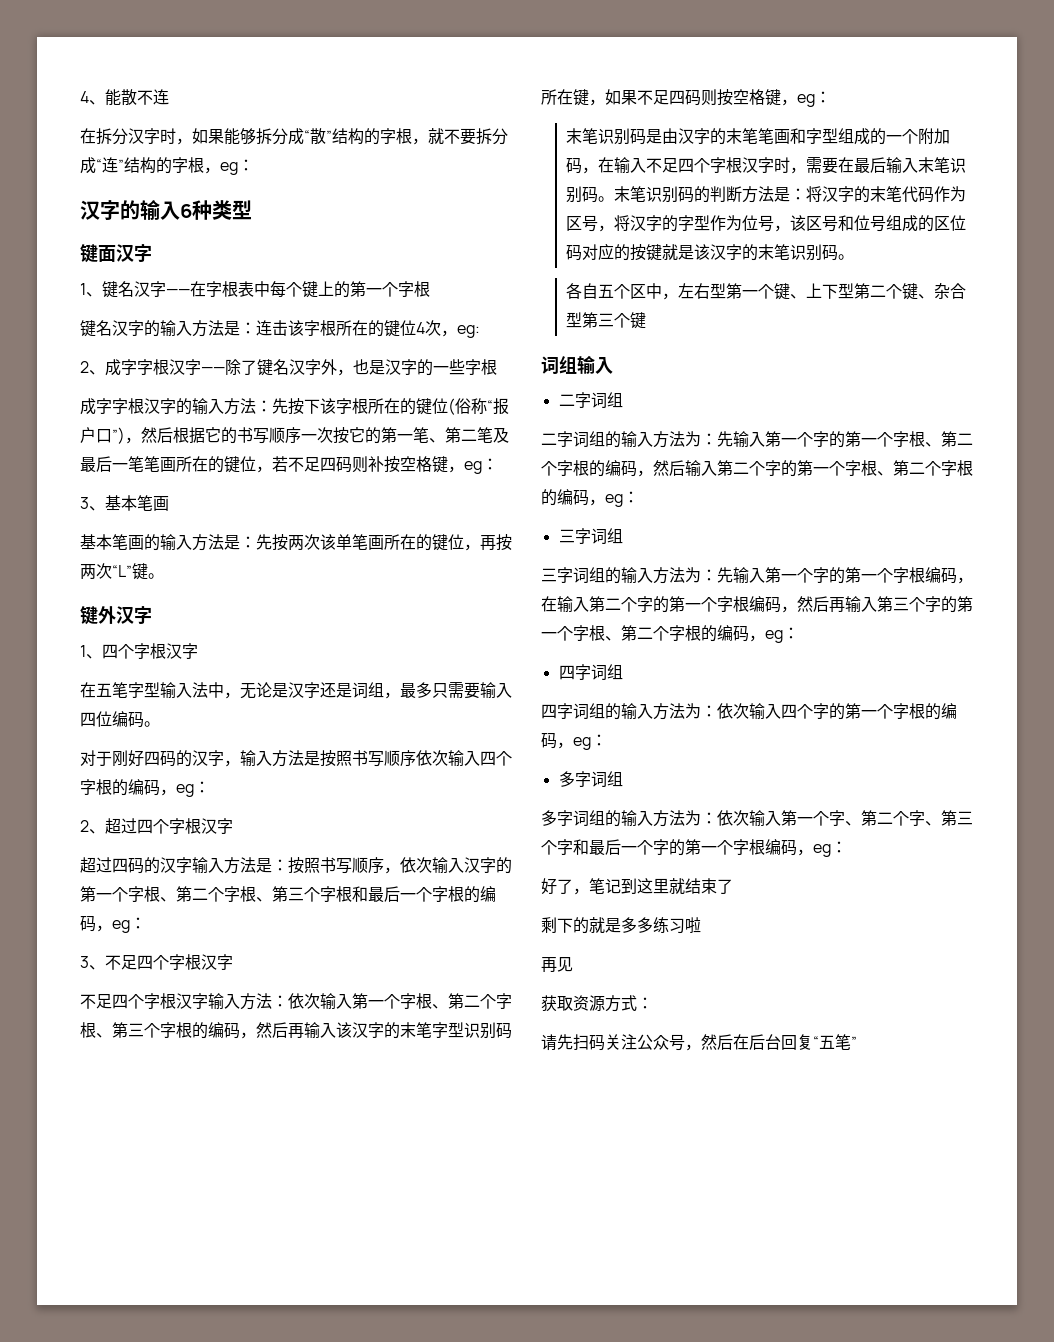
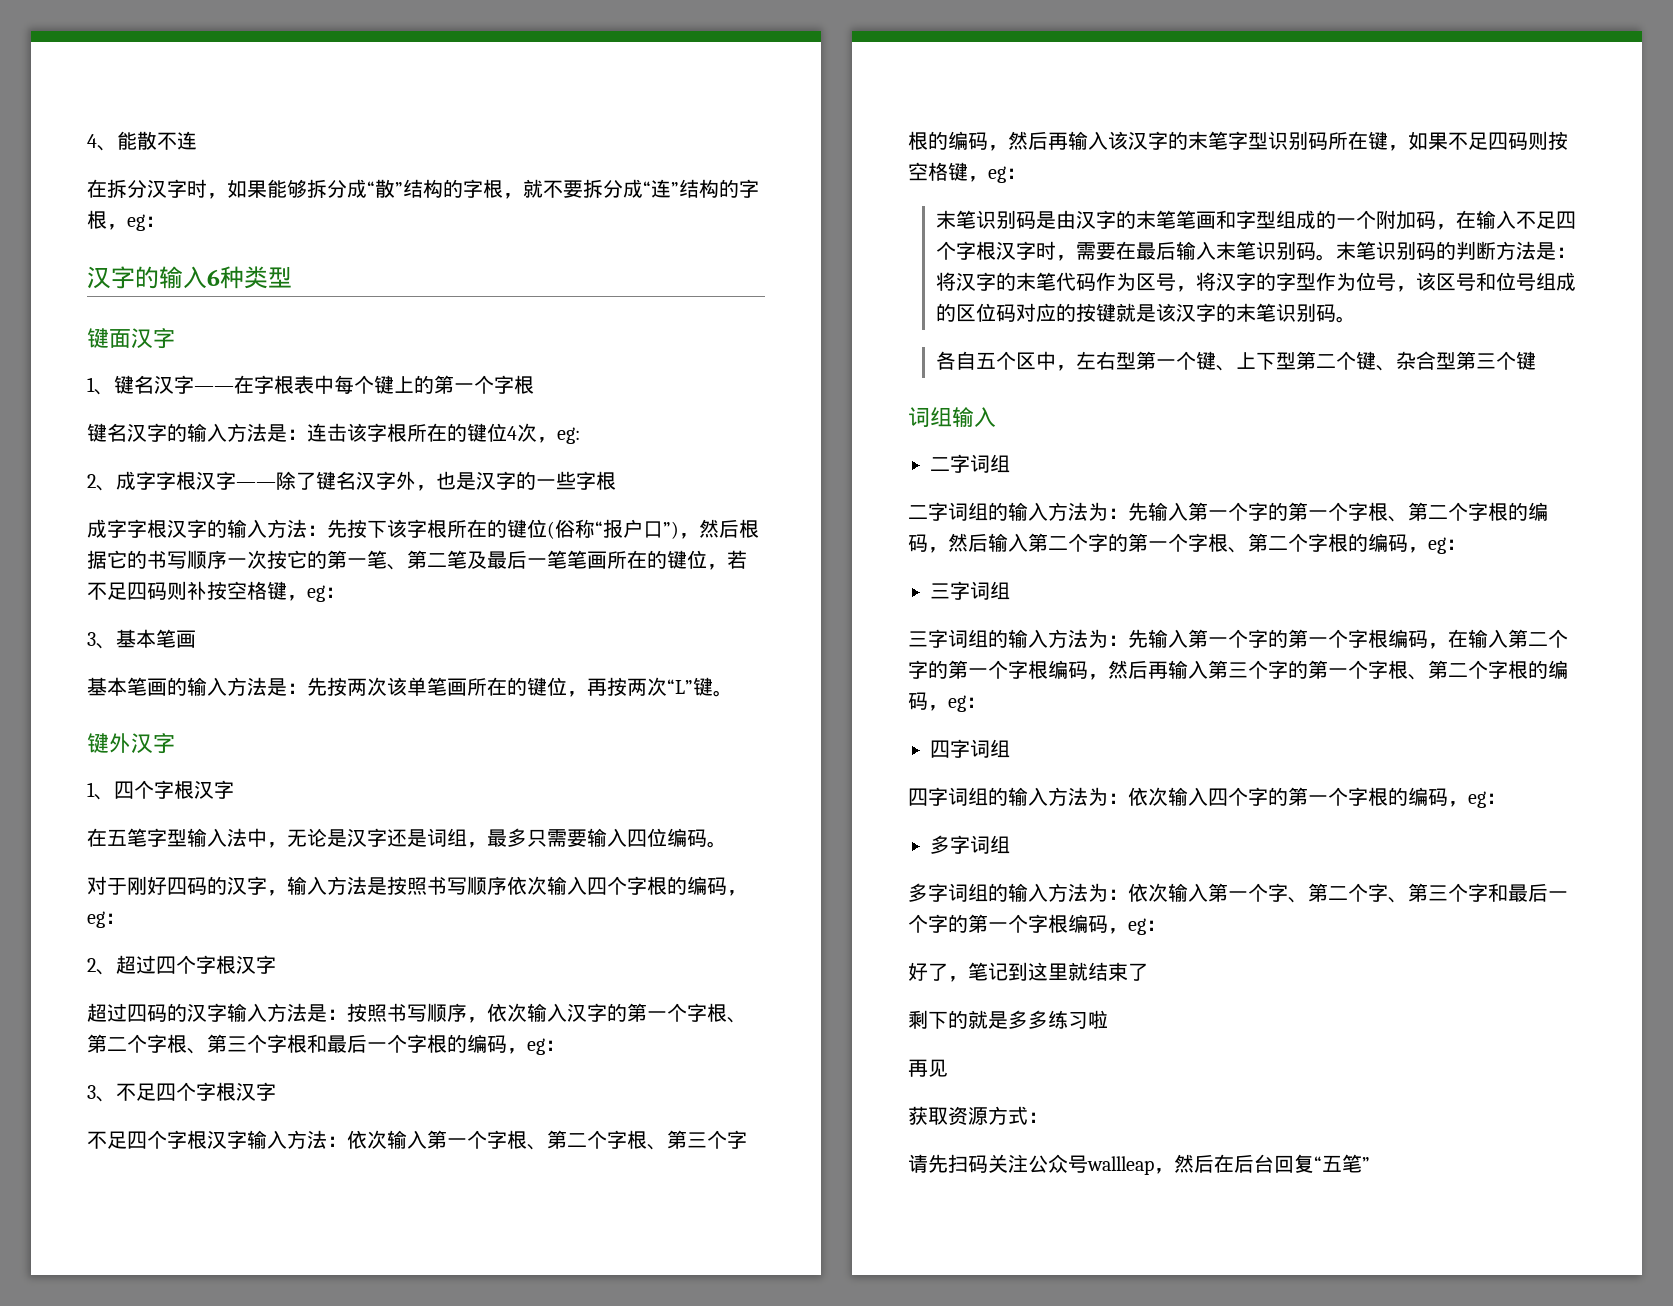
- 请先扫码关注公众号，然后在后台回复“五笔”
+ 请先扫码关注公众号wallleap，然后在后台回复“五笔”

